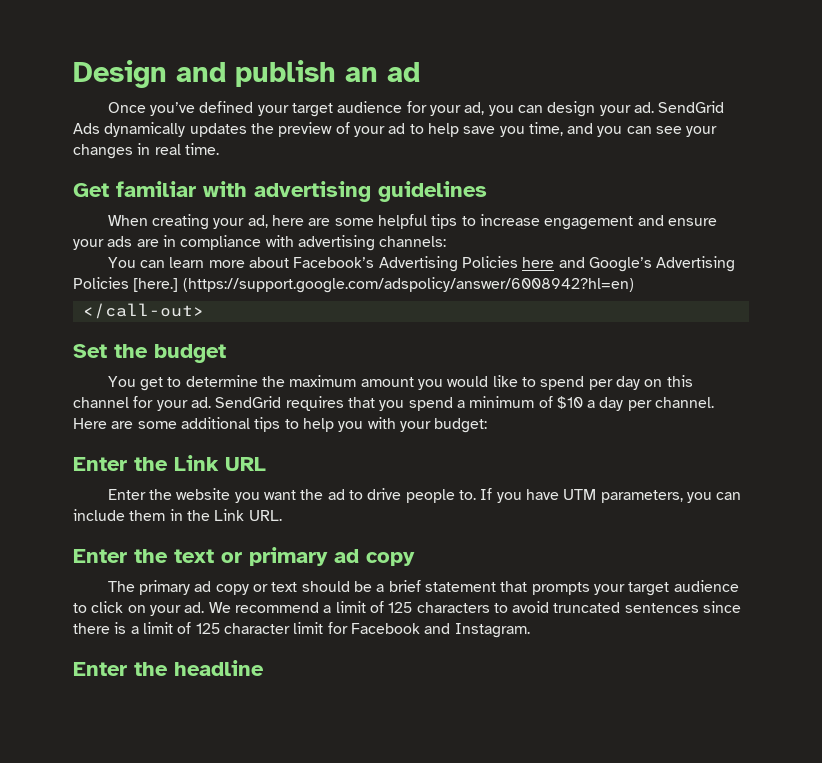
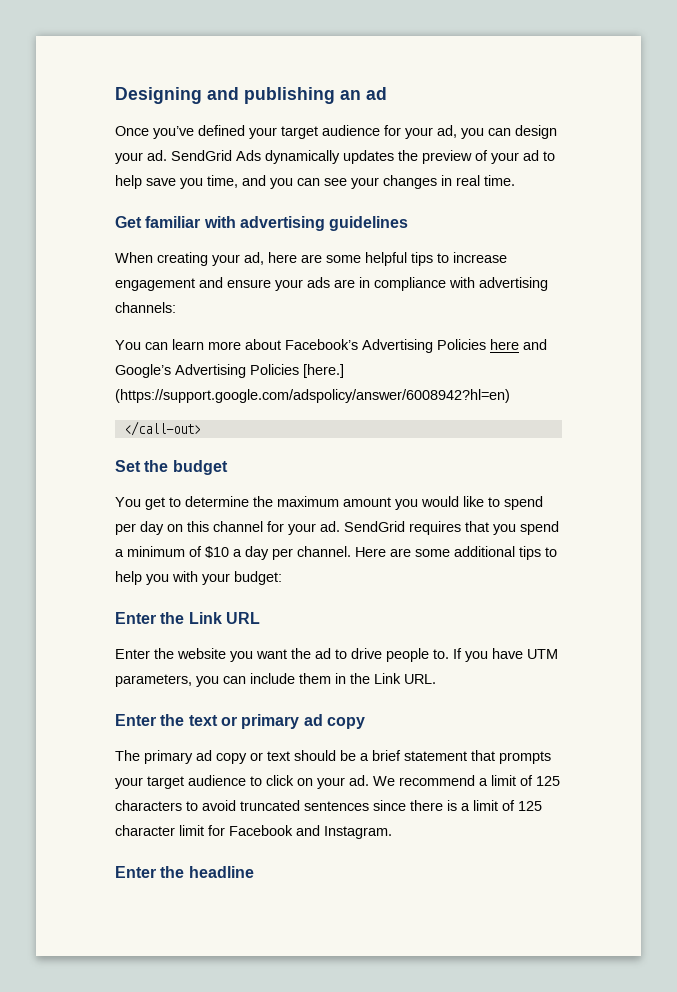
- Design and publish an ad
+ Designing and publishing an ad

